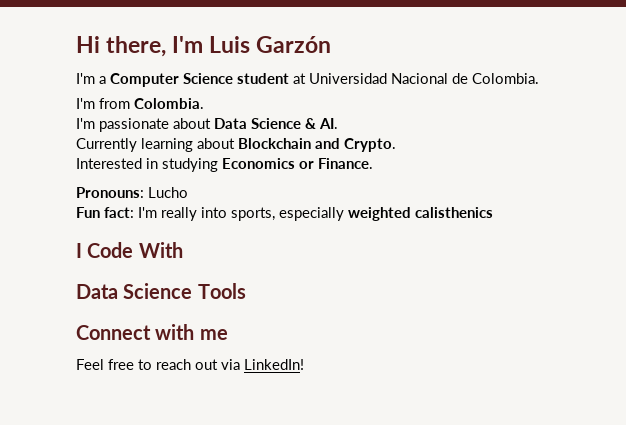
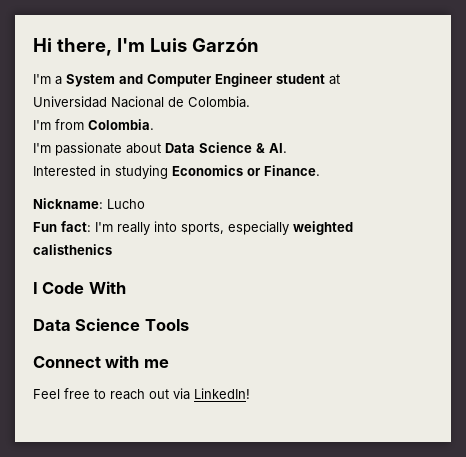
- I'm a Computer Science student at Universidad Nacional de Colombia.
+ I'm a System and Computer Engineer student at Universidad Nacional de Colombia.
- Currently learning about Blockchain and Crypto.
- Pronouns: Lucho
+ Nickname: Lucho

